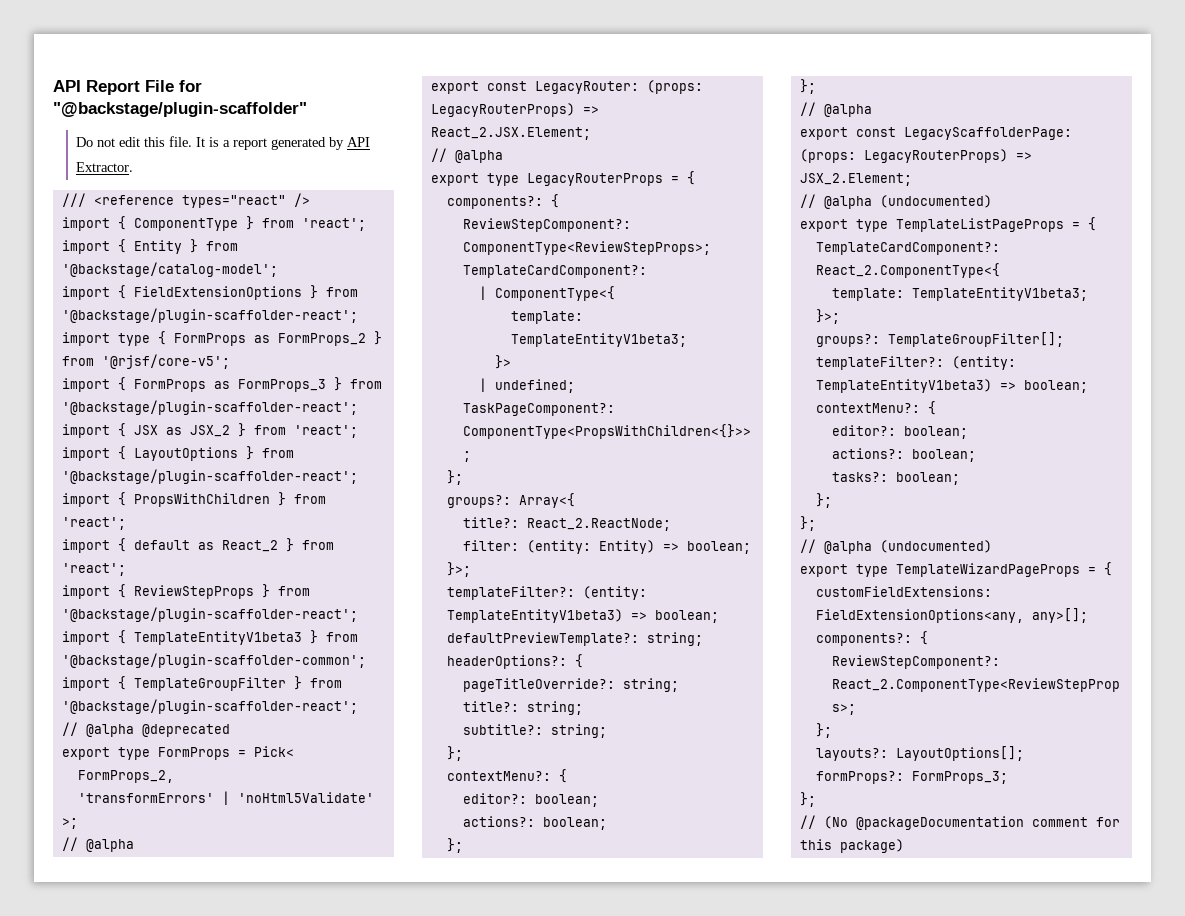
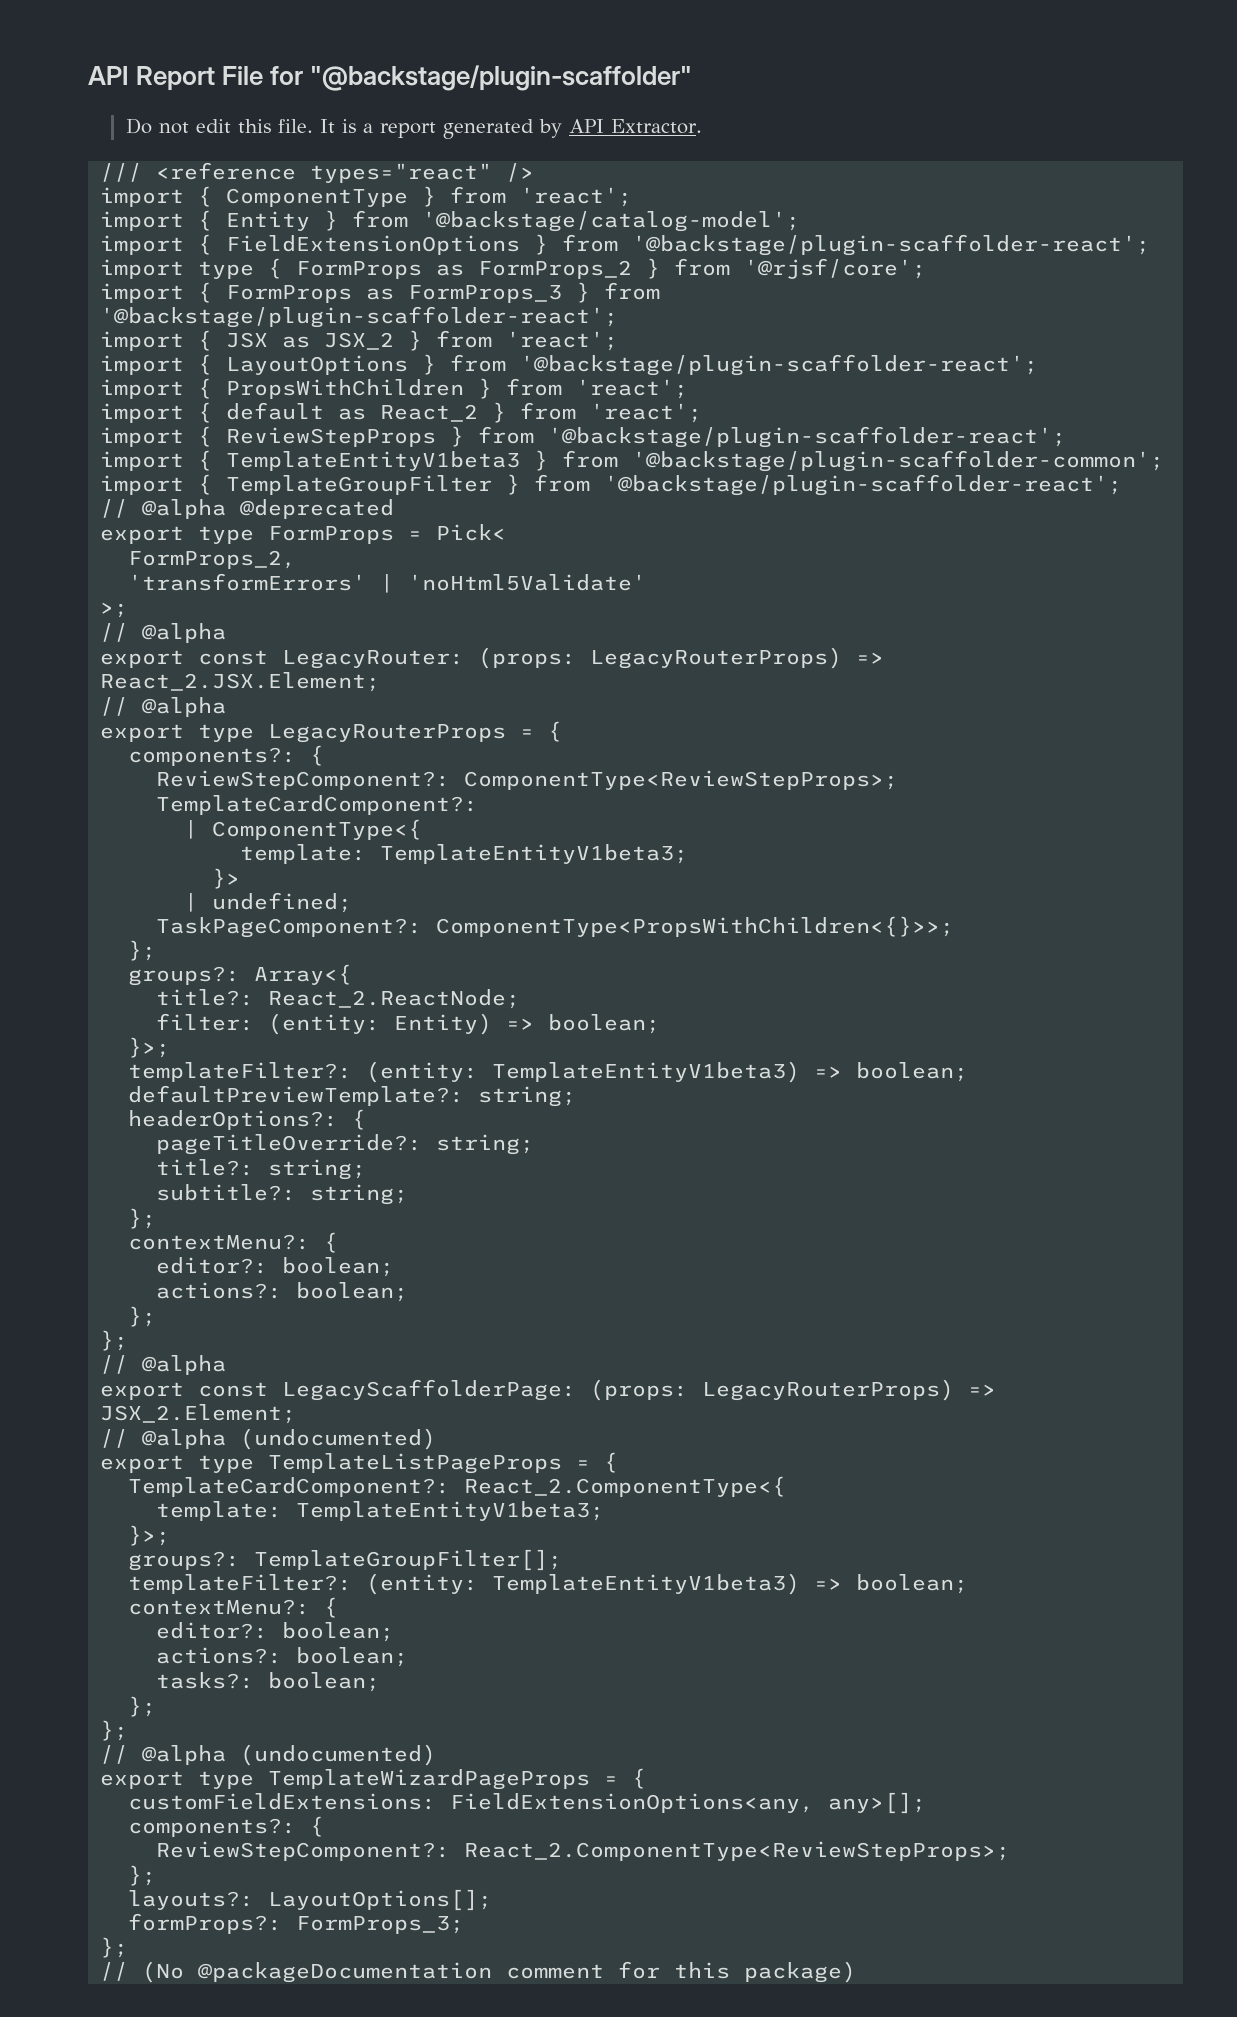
- import type { FormProps as FormProps_2 } from '@rjsf/core-v5';
+ import type { FormProps as FormProps_2 } from '@rjsf/core';

